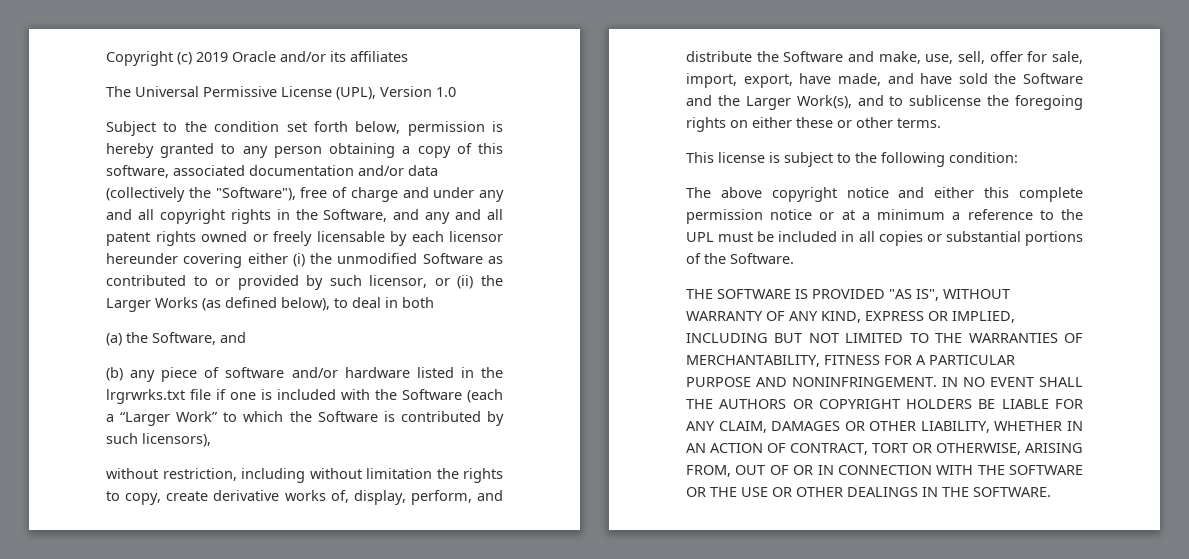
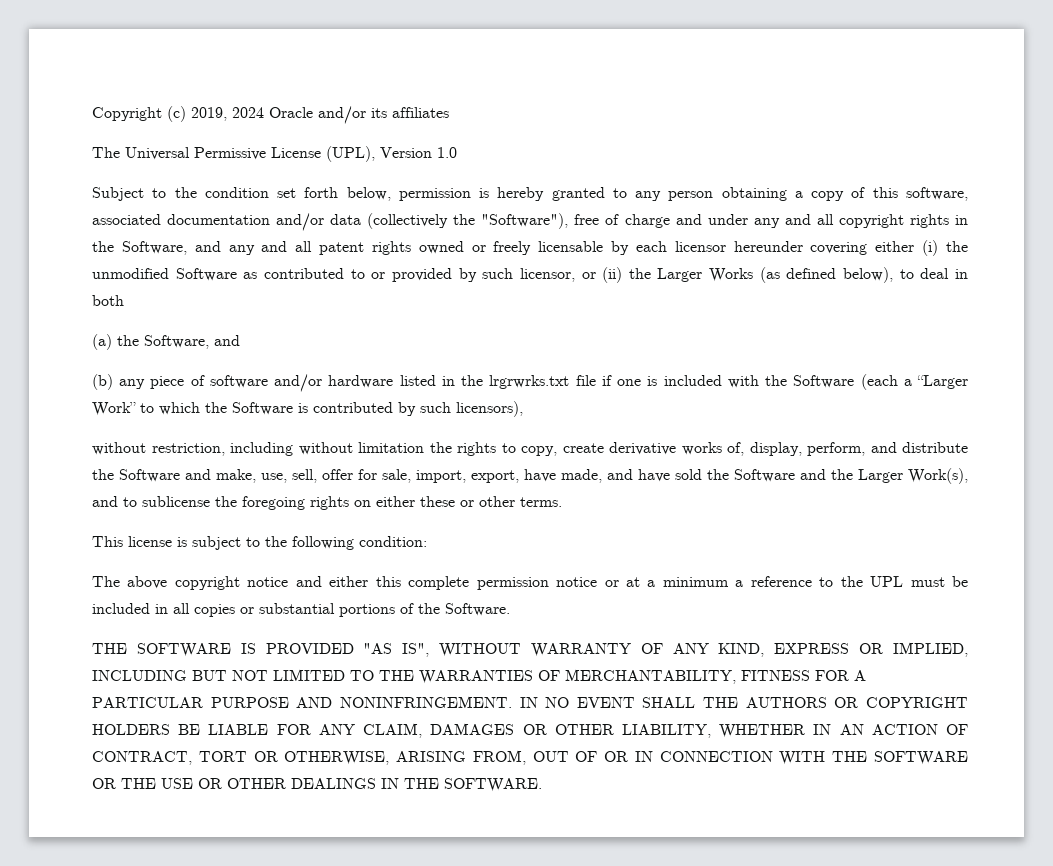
- Copyright (c) 2019 Oracle and/or its affiliates
+ Copyright (c) 2019, 2024 Oracle and/or its affiliates

